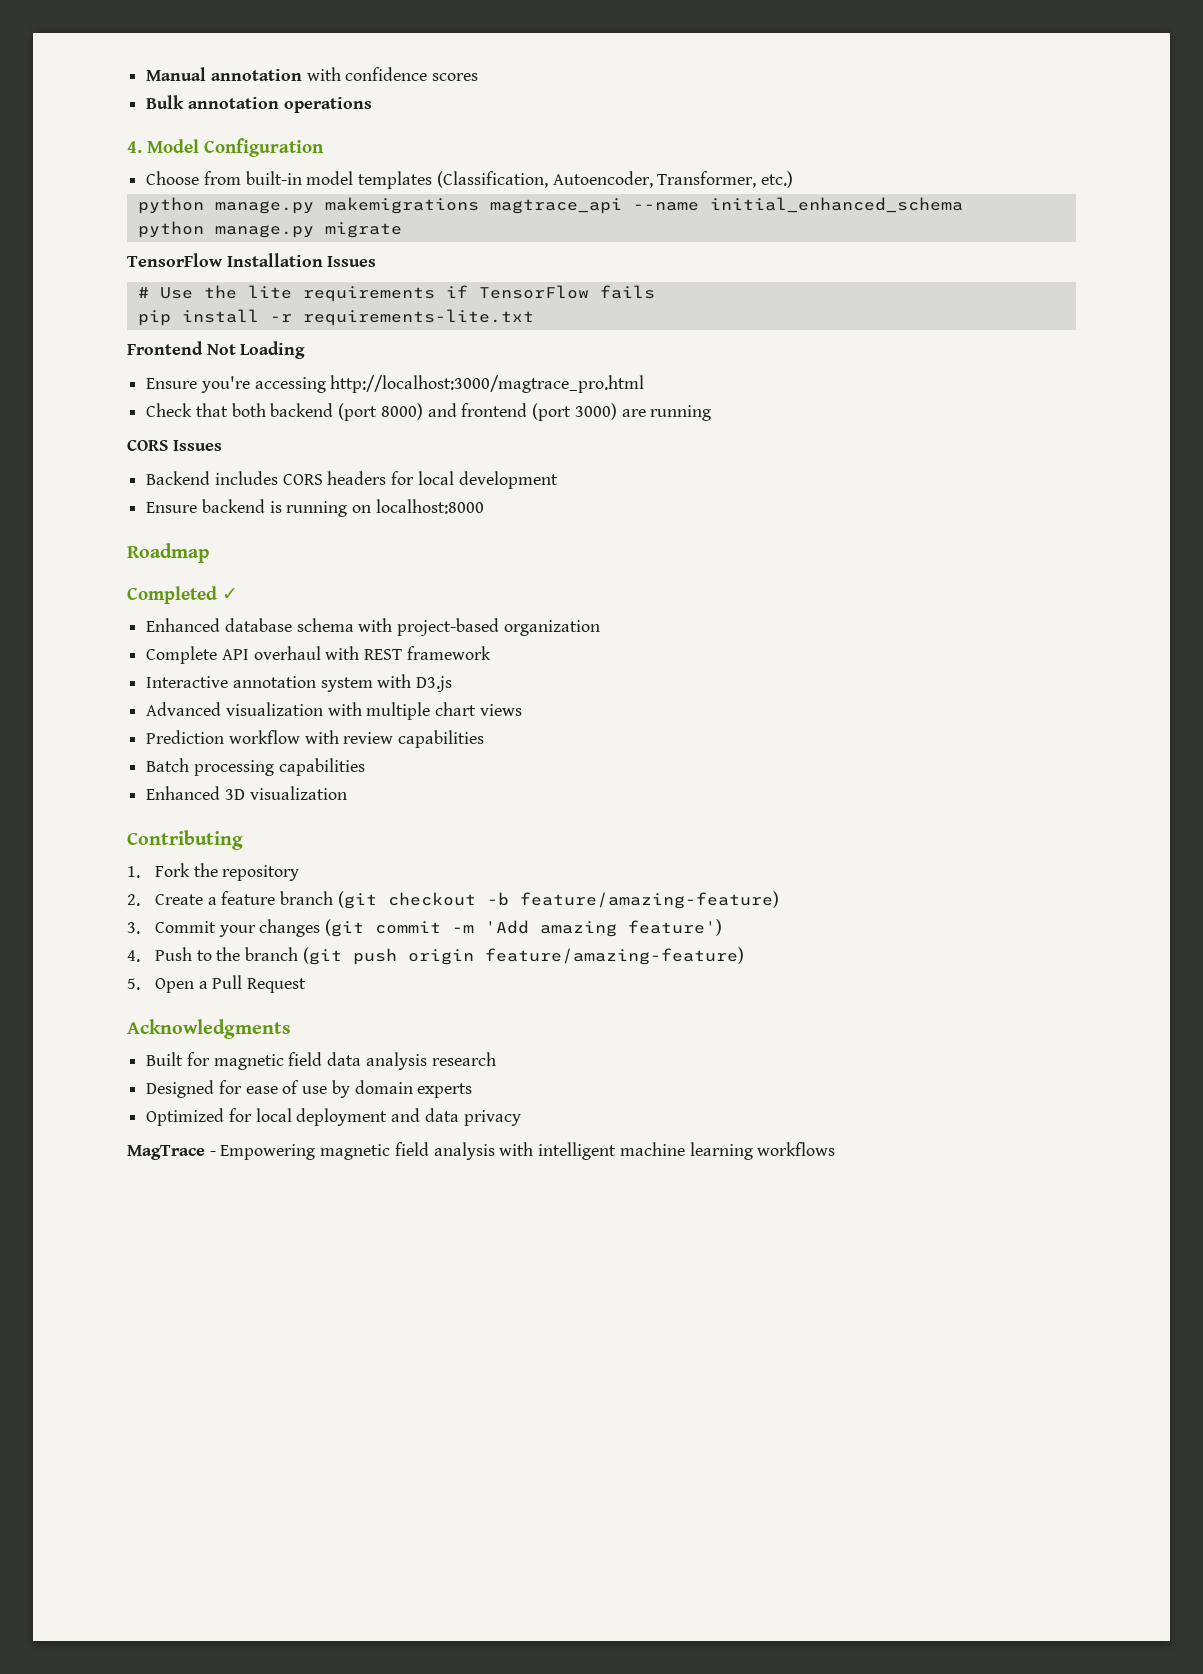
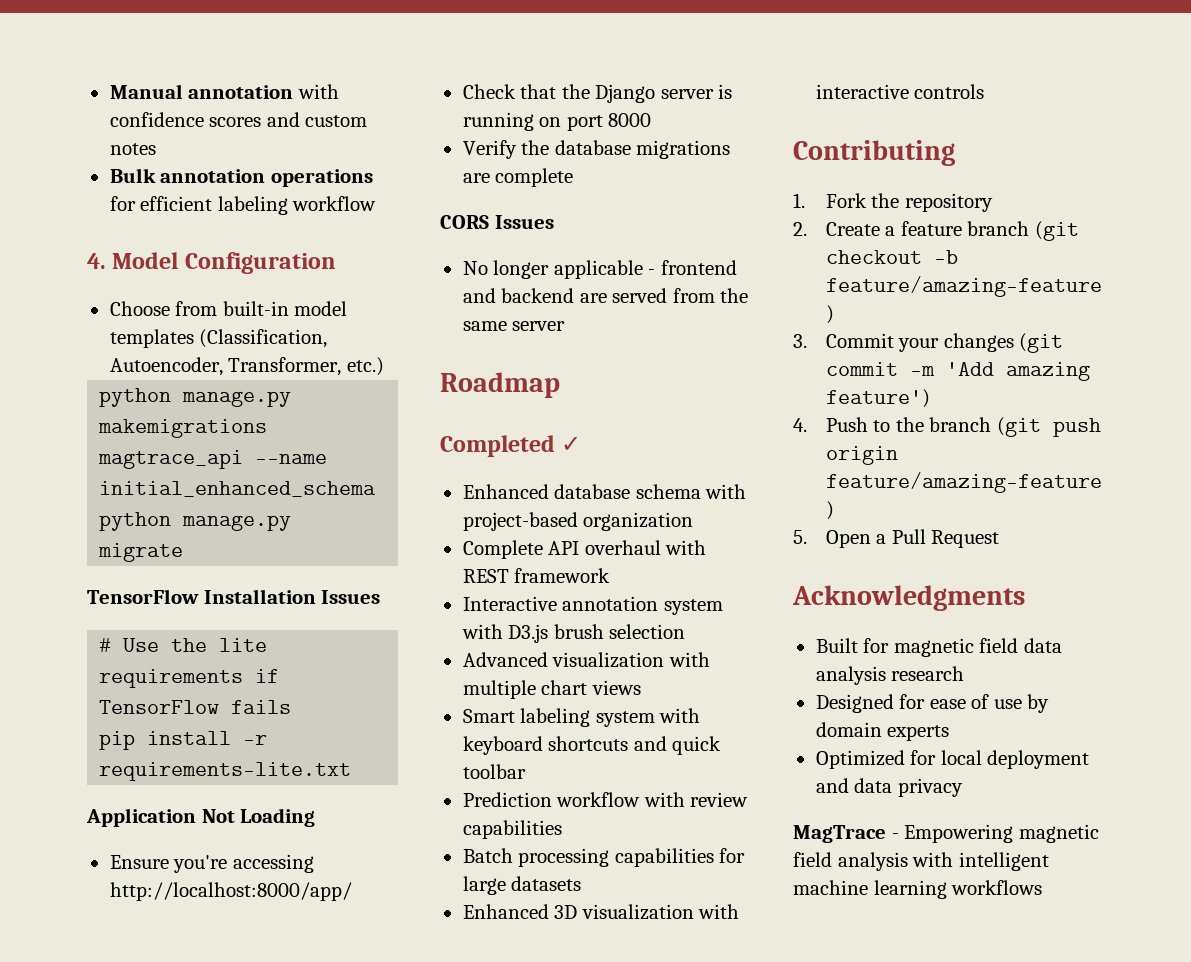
- Manual annotation with confidence scores
+ Manual annotation with confidence scores and custom notes
- Bulk annotation operations
+ Bulk annotation operations for efficient labeling workflow
- Frontend Not Loading
+ Application Not Loading
- Ensure you're accessing http://localhost:3000/magtrace_pro.html
+ Ensure you're accessing http://localhost:8000/app/
- Check that both backend (port 8000) and frontend (port 3000) are running
+ Check that the Django server is running on port 8000
+ Verify the database migrations are complete
  CORS Issues
- Backend includes CORS headers for local development
- Ensure backend is running on localhost:8000
+ No longer applicable - frontend and backend are served from the same server
- Interactive annotation system with D3.js
+ Interactive annotation system with D3.js brush selection
+ Smart labeling system with keyboard shortcuts and quick toolbar
- Batch processing capabilities
+ Batch processing capabilities for large datasets
- Enhanced 3D visualization
+ Enhanced 3D visualization with interactive controls

